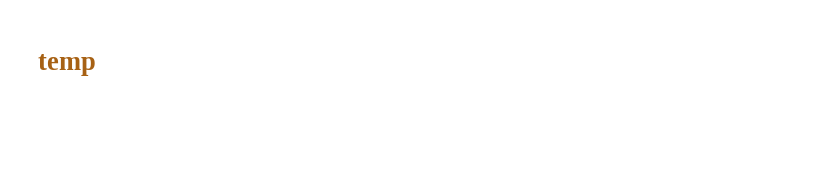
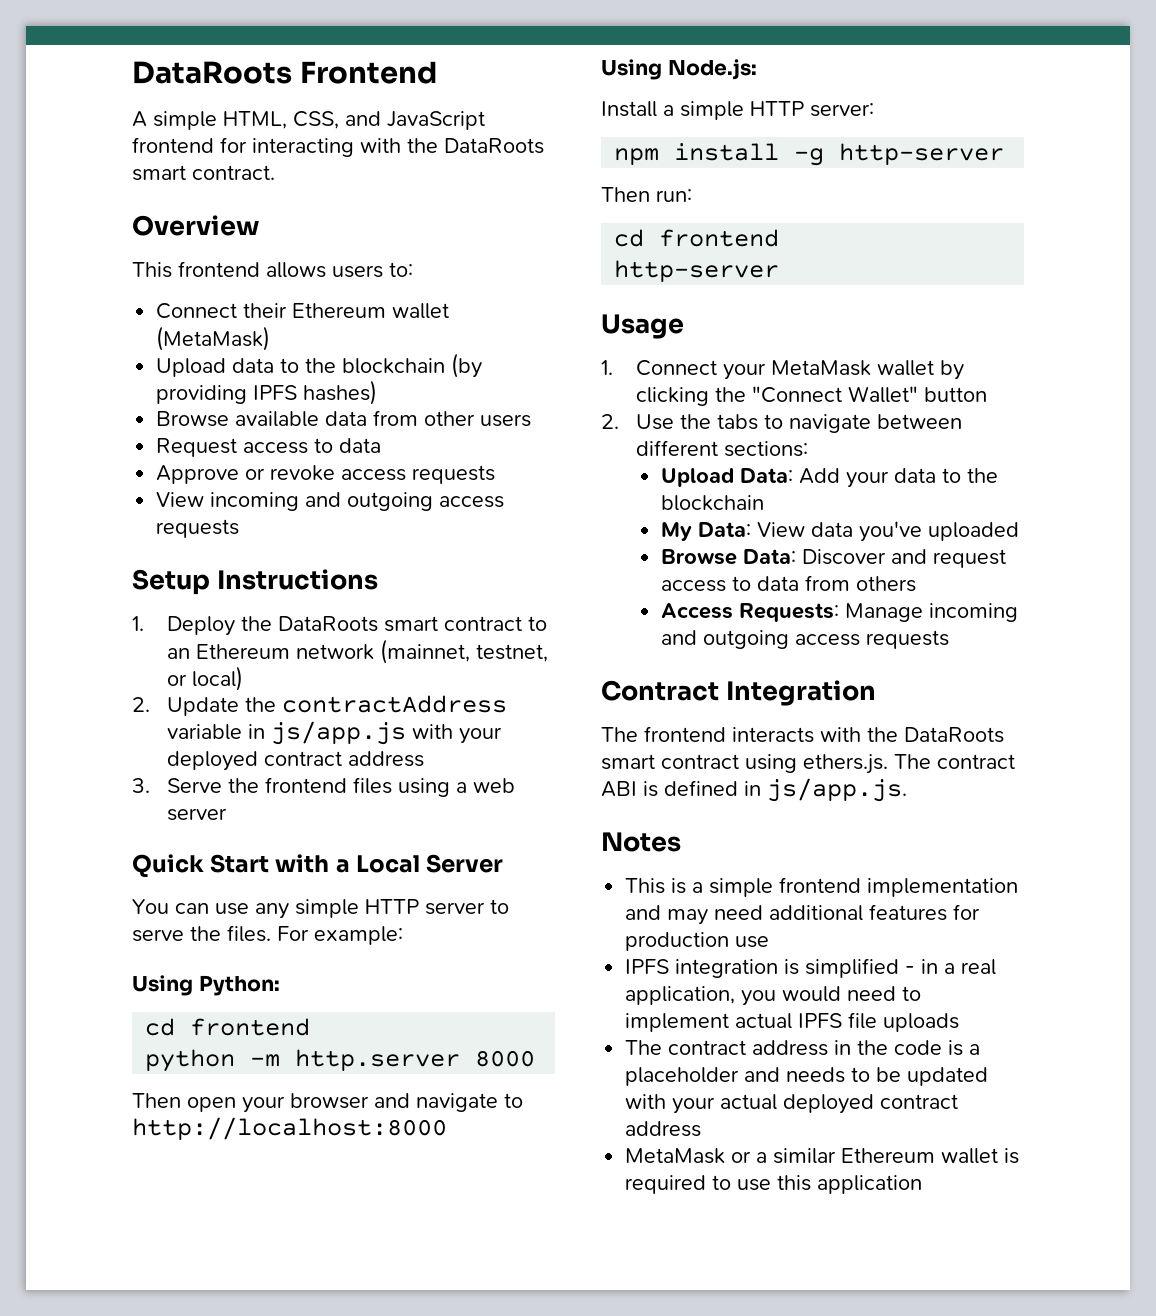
- temp
+ DataRoots Frontend
+ A simple HTML, CSS, and JavaScript frontend for interacting with the DataRoots smart contract.
+ Overview
+ This frontend allows users to:
+ Connect their Ethereum wallet (MetaMask)
+ Upload data to the blockchain (by providing IPFS hashes)
+ Browse available data from other users
+ Request access to data
+ Approve or revoke access requests
+ View incoming and outgoing access requests
+ Setup Instructions
+ 1. Deploy the DataRoots smart contract to an Ethereum network (mainnet, testnet, or local)
+ 2. Update the contractAddress variable in js/app.js with your deployed contract address
+ 3. Serve the frontend files using a web server
+ Quick Start with a Local Server
+ You can use any simple HTTP server to serve the files. For example:
+ Using Python:
+ cd frontend
+ python -m http.server 8000
+ Then open your browser and navigate to http://localhost:8000
+ Using Node.js:
+ Install a simple HTTP server:
+ npm install -g http-server
+ Then run:
+ cd frontend
+ http-server
+ Usage
+ 1. Connect your MetaMask wallet by clicking the "Connect Wallet" button
+ 2. Use the tabs to navigate between different sections:
+ Upload Data: Add your data to the blockchain
+ My Data: View data you've uploaded
+ Browse Data: Discover and request access to data from others
+ Access Requests: Manage incoming and outgoing access requests
+ Contract Integration
+ The frontend interacts with the DataRoots smart contract using ethers.js. The contract ABI is defined in js/app.js.
+ Notes
+ This is a simple frontend implementation and may need additional features for production use
+ IPFS integration is simplified - in a real application, you would need to implement actual IPFS file uploads
+ The contract address in the code is a placeholder and needs to be updated with your actual deployed contract address
+ MetaMask or a similar Ethereum wallet is required to use this application

